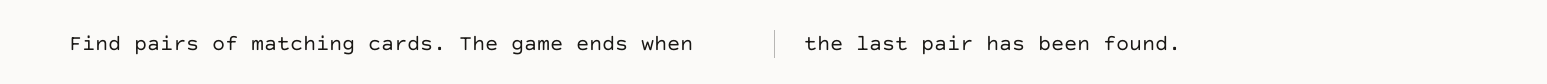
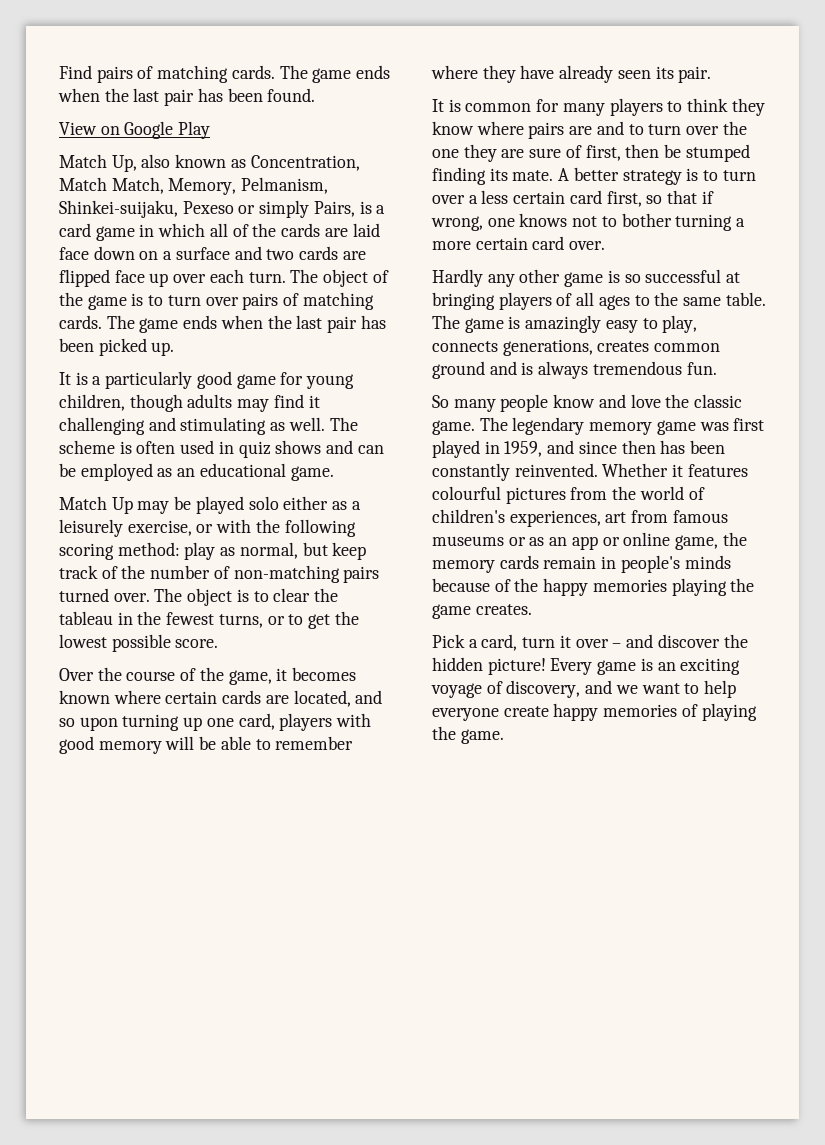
+ View on Google Play
+ Match Up, also known as Concentration, Match Match, Memory, Pelmanism, Shinkei-suijaku, Pexeso or simply Pairs, is a card game in which all of the cards are laid face down on a surface and two cards are flipped face up over each turn. The object of the game is to turn over pairs of matching cards. The game ends when the last pair has been picked up.
+ It is a particularly good game for young children, though adults may find it challenging and stimulating as well. The scheme is often used in quiz shows and can be employed as an educational game.
+ Match Up may be played solo either as a leisurely exercise, or with the following scoring method: play as normal, but keep track of the number of non-matching pairs turned over. The object is to clear the tableau in the fewest turns, or to get the lowest possible score.
+ Over the course of the game, it becomes known where certain cards are located, and so upon turning up one card, players with good memory will be able to remember where they have already seen its pair.
+ It is common for many players to think they know where pairs are and to turn over the one they are sure of first, then be stumped finding its mate. A better strategy is to turn over a less certain card first, so that if wrong, one knows not to bother turning a more certain card over.
+ Hardly any other game is so successful at bringing players of all ages to the same table. The game is amazingly easy to play, connects generations, creates common ground and is always tremendous fun.
+ So many people know and love the classic game. The legendary memory game was first played in 1959, and since then has been constantly reinvented. Whether it features colourful pictures from the world of children's experiences, art from famous museums or as an app or online game, the memory cards remain in people's minds because of the happy memories playing the game creates.
+ Pick a card, turn it over – and discover the hidden picture! Every game is an exciting voyage of discovery, and we want to help everyone create happy memories of playing the game.

